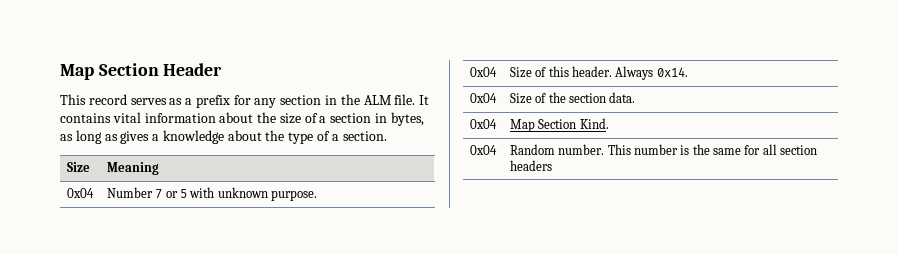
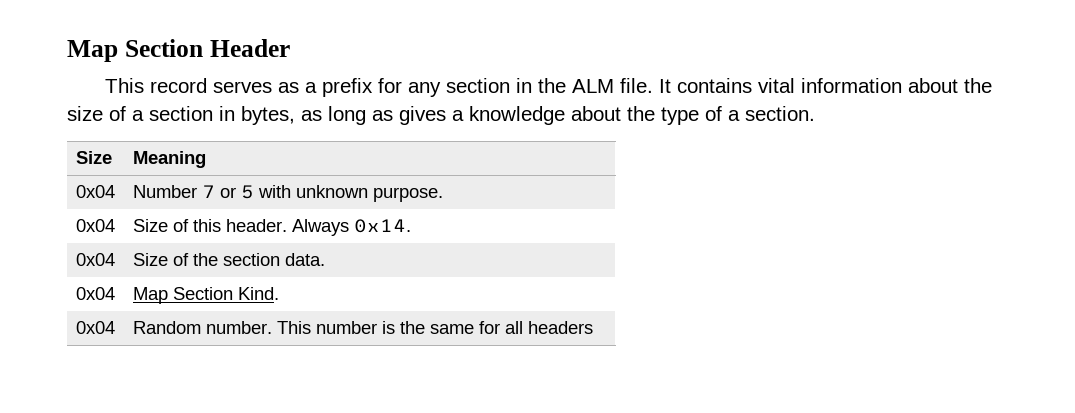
- 0x04 | Random number. This number is the same for all section headers
+ 0x04 | Random number. This number is the same for all headers

